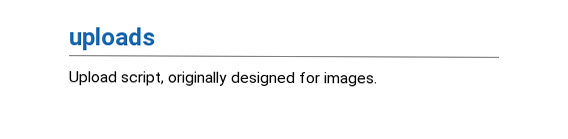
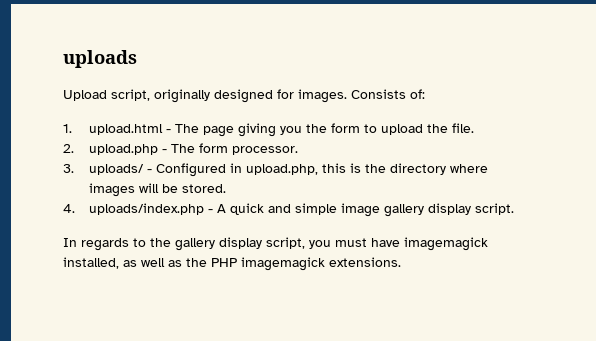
+ Consists of:
+ 1. upload.html - The page giving you the form to upload the file.
+ 2. upload.php - The form processor.
+ 3. uploads/ - Configured in upload.php, this is the directory where images will be stored.
+ 4. uploads/index.php - A quick and simple image gallery display script.
+ In regards to the gallery display script, you must have imagemagick installed, as well as the PHP imagemagick extensions.

